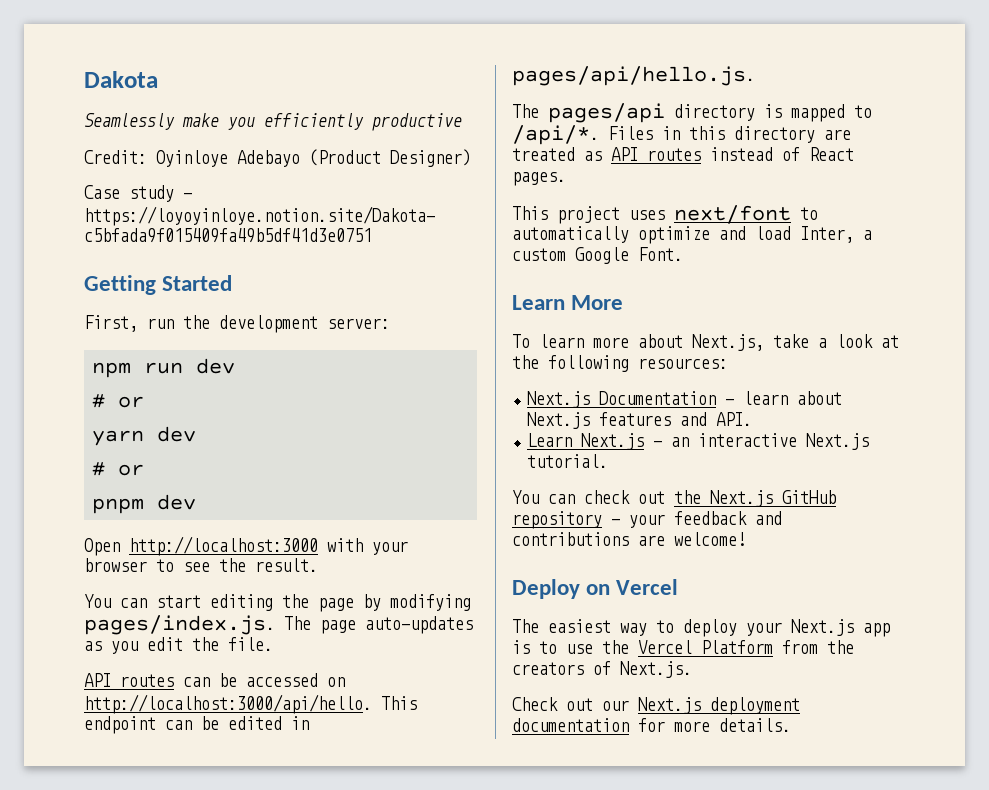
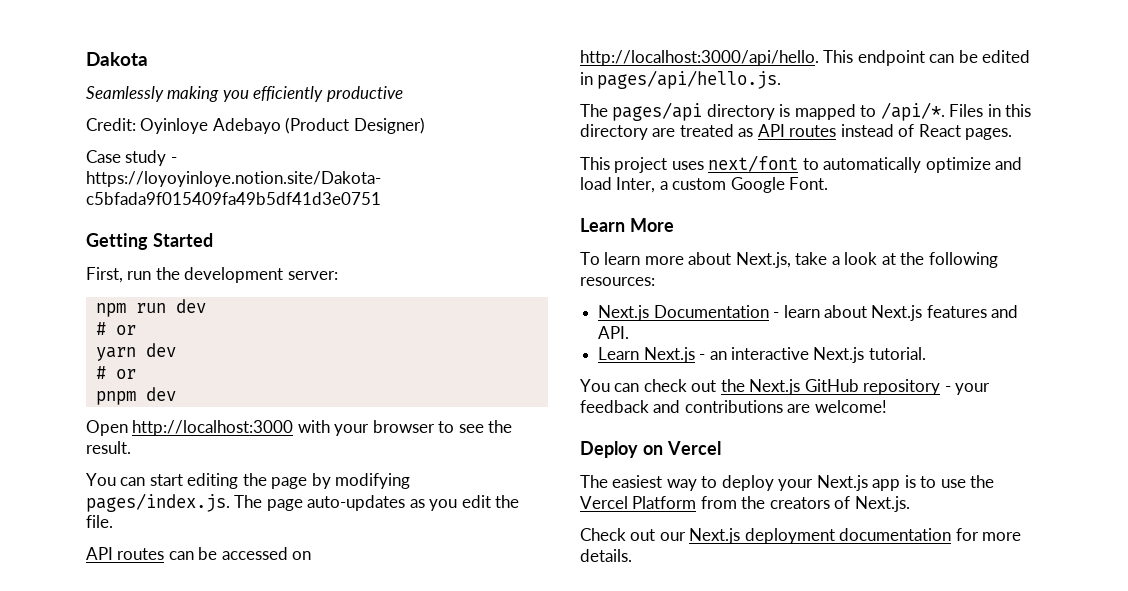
- Seamlessly make you efficiently productive
+ Seamlessly making you efficiently productive

